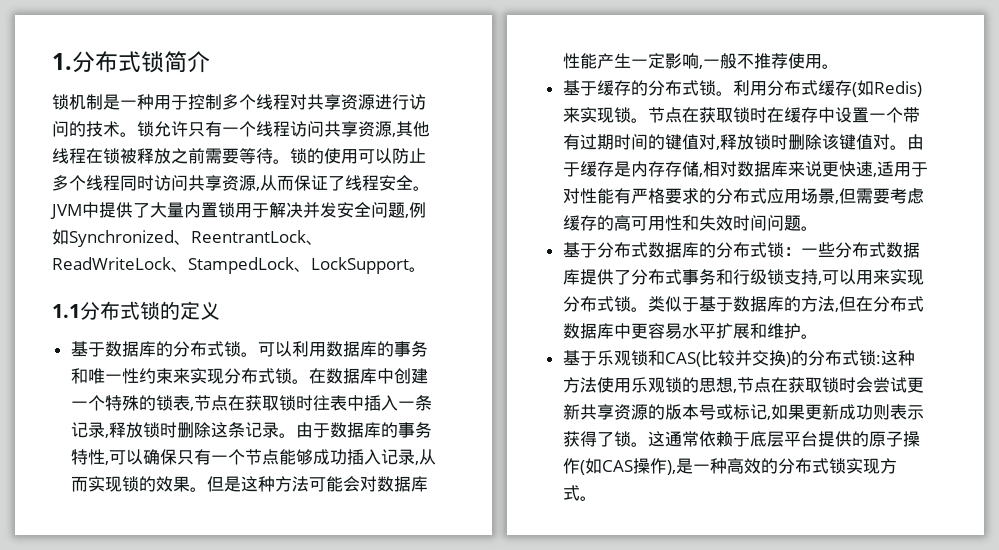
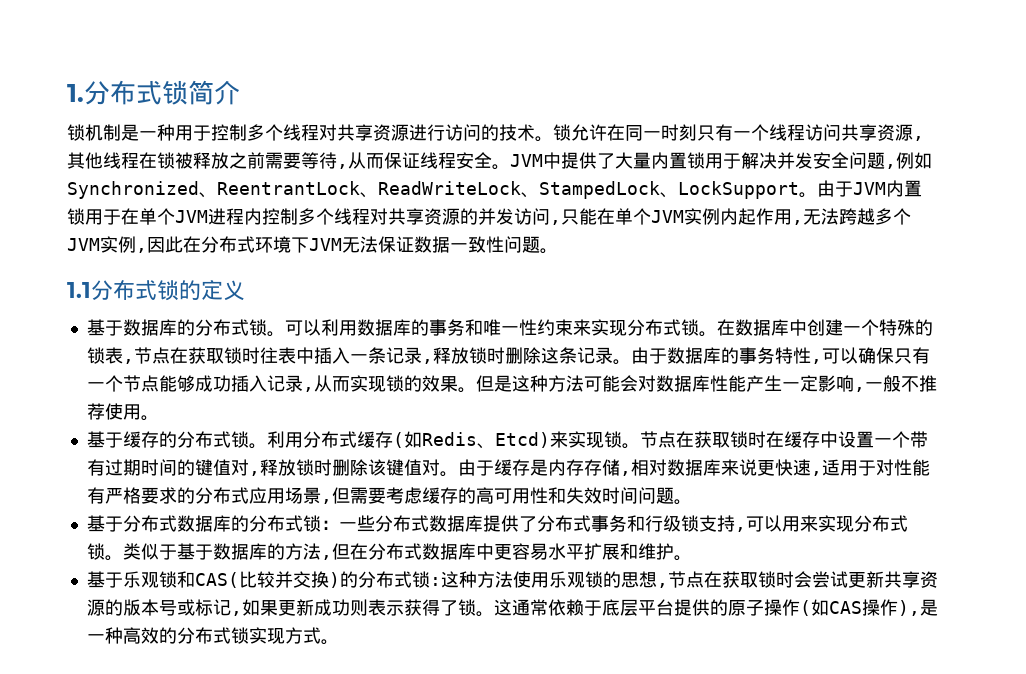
- 锁允许只有一个线程访问共享资源,其他线程在锁被释放之前需要等待。锁的使用可以防止多个线程同时访问共享资源,从而保证了线程安全。
+ 锁允许在同一时刻只有一个线程访问共享资源,其他线程在锁被释放之前需要等待,从而保证线程安全。
+ 由于JVM内置锁用于在单个JVM进程内控制多个线程对共享资源的并发访问,只能在单个JVM实例内起作用,无法跨越多个JVM实例,因此在分布式环境下JVM无法保证数据一致性问题。
- 利用分布式缓存(如Redis)来实现锁。
+ 利用分布式缓存(如Redis、Etcd)来实现锁。

